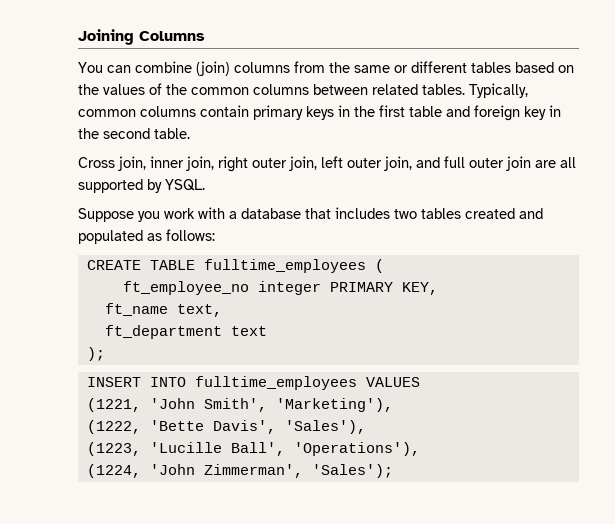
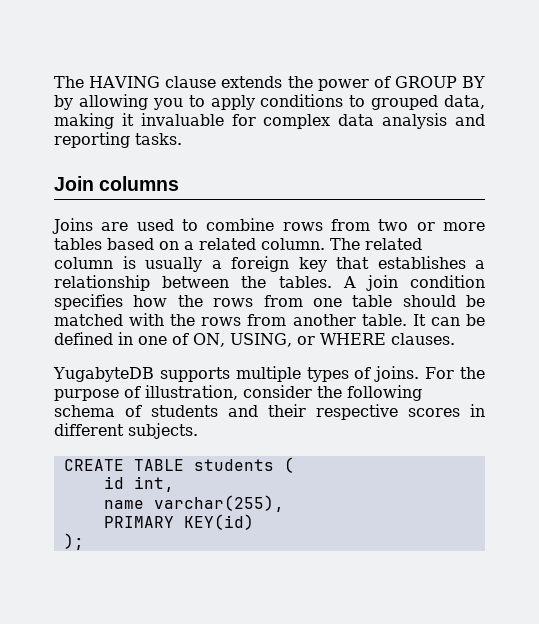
- Joining Columns
- You can combine (join) columns from the same or different tables based on the values of the common columns between related tables. Typically, common columns contain primary keys in the first table and foreign key in the second table.
- Cross join, inner join, right outer join, left outer join, and full outer join are all supported by YSQL.
- Suppose you work with a database that includes two tables created and populated as follows:
+ The HAVING clause extends the power of GROUP BY by allowing you to apply conditions to grouped data, making it invaluable for complex data analysis and reporting tasks.
+ Join columns
+ Joins are used to combine rows from two or more tables based on a related column. The related column is usually a foreign key that establishes a relationship between the tables. A join condition specifies how the rows from one table should be matched with the rows from another table. It can be defined in one of ON, USING, or WHERE clauses.
+ YugabyteDB supports multiple types of joins. For the purpose of illustration, consider the following schema of students and their respective scores in different subjects.
- CREATE TABLE fulltime_employees (
+ CREATE TABLE students (
- ft_employee_no integer PRIMARY KEY,
- ft_name text,
- ft_department text
+ id int,
+ name varchar(255),
+ PRIMARY KEY(id)
  );
- INSERT INTO fulltime_employees VALUES
- (1221, 'John Smith', 'Marketing'),
- (1222, 'Bette Davis', 'Sales'),
- (1223, 'Lucille Ball', 'Operations'),
- (1224, 'John Zimmerman', 'Sales');

